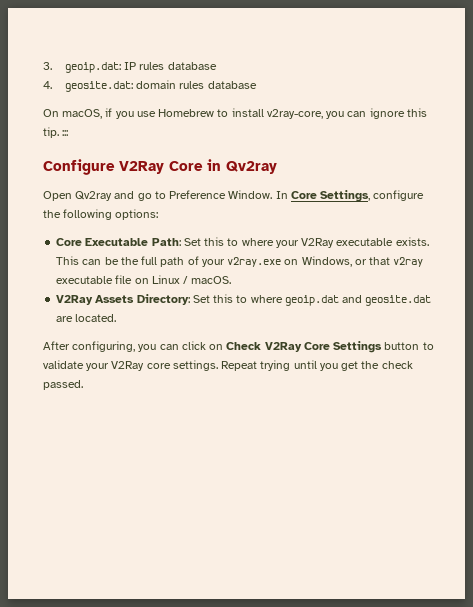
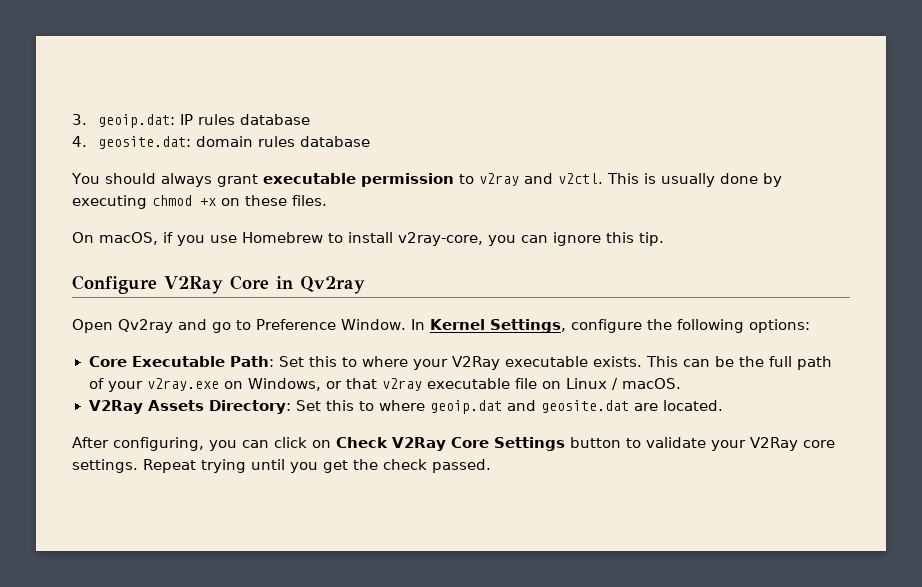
+ You should always grant executable permission to v2ray and v2ctl. This is usually done by executing chmod +x on these files.
- On macOS, if you use Homebrew to install v2ray-core, you can ignore this tip. :::
+ On macOS, if you use Homebrew to install v2ray-core, you can ignore this tip.
- In Core Settings, configure the following options:
+ In Kernel Settings, configure the following options:

